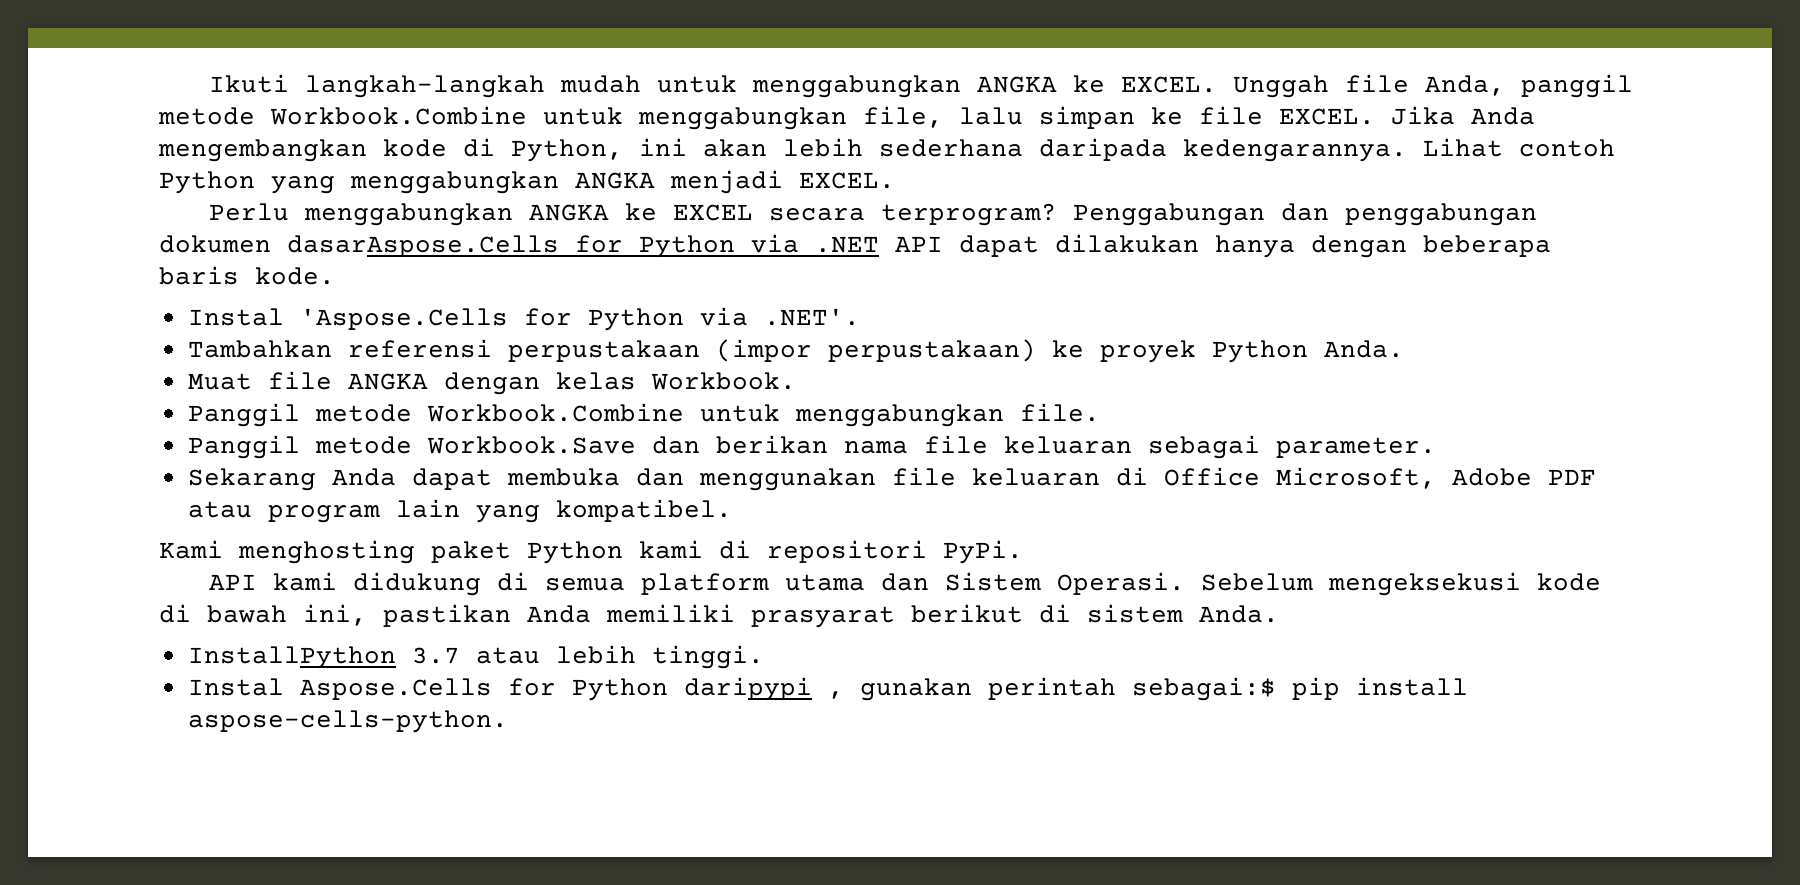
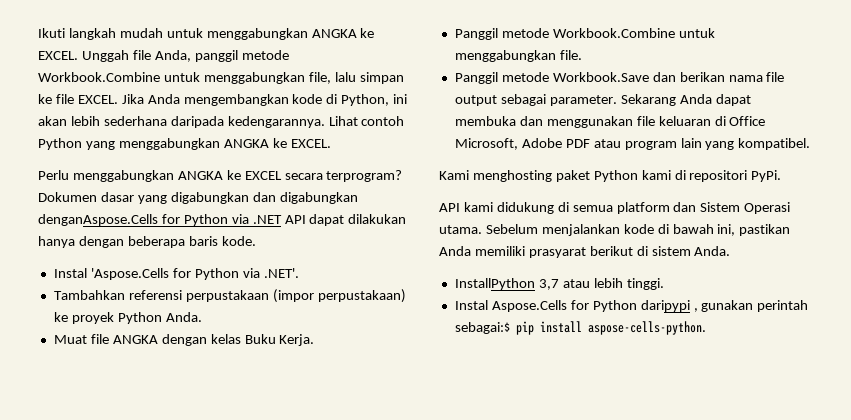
- Ikuti langkah-langkah mudah untuk menggabungkan ANGKA ke EXCEL.
+ Ikuti langkah mudah untuk menggabungkan ANGKA ke EXCEL.
- Lihat contoh Python yang menggabungkan ANGKA menjadi EXCEL.
+ Lihat contoh Python yang menggabungkan ANGKA ke EXCEL.
- Penggabungan dan penggabungan dokumen dasarAspose.Cells for Python via .NET API dapat dilakukan hanya dengan beberapa baris kode.
+ Dokumen dasar yang digabungkan dan digabungkan denganAspose.Cells for Python via .NET API dapat dilakukan hanya dengan beberapa baris kode.
- Muat file ANGKA dengan kelas Workbook.
+ Muat file ANGKA dengan kelas Buku Kerja.
- Panggil metode Workbook.Save dan berikan nama file keluaran sebagai parameter.
- Sekarang Anda dapat membuka dan menggunakan file keluaran di Office Microsoft, Adobe PDF atau program lain yang kompatibel.
+ Panggil metode Workbook.Save dan berikan nama file output sebagai parameter. Sekarang Anda dapat membuka dan menggunakan file keluaran di Office Microsoft, Adobe PDF atau program lain yang kompatibel.
- API kami didukung di semua platform utama dan Sistem Operasi. Sebelum mengeksekusi kode di bawah ini, pastikan Anda memiliki prasyarat berikut di sistem Anda.
+ API kami didukung di semua platform dan Sistem Operasi utama. Sebelum menjalankan kode di bawah ini, pastikan Anda memiliki prasyarat berikut di sistem Anda.
- InstallPython 3.7 atau lebih tinggi.
+ InstallPython 3,7 atau lebih tinggi.

